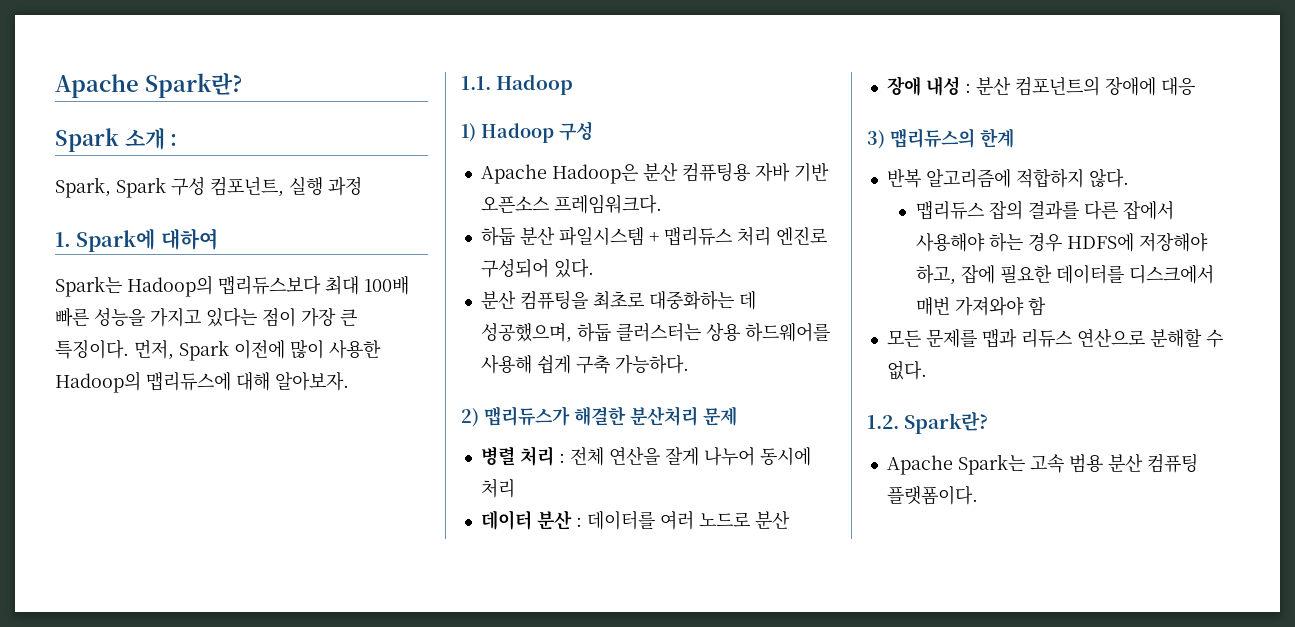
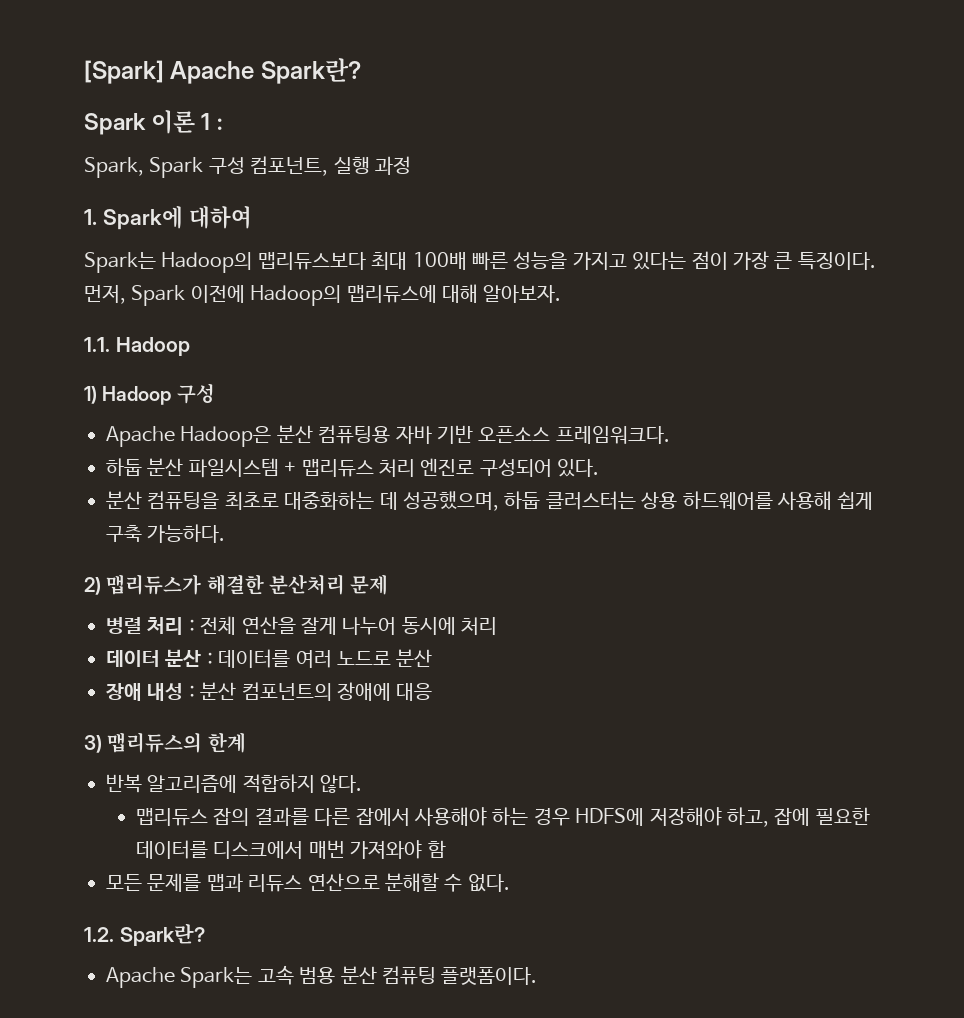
- Apache Spark란?
+ [Spark] Apache Spark란?
- Spark 소개 :
+ Spark 이론 1 :
- 먼저, Spark 이전에 많이 사용한 Hadoop의 맵리듀스에 대해 알아보자.
+ 먼저, Spark 이전에 Hadoop의 맵리듀스에 대해 알아보자.

